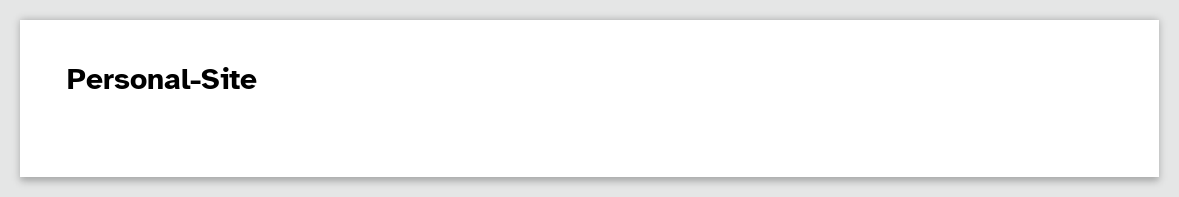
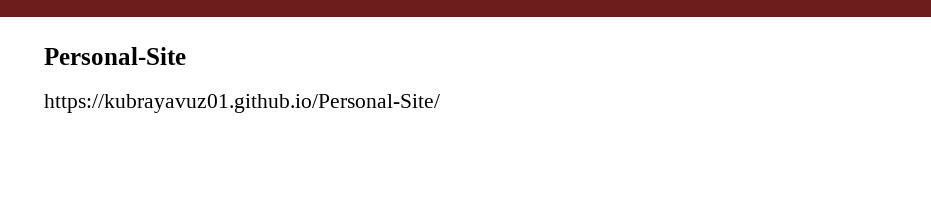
+ https://kubrayavuz01.github.io/Personal-Site/

